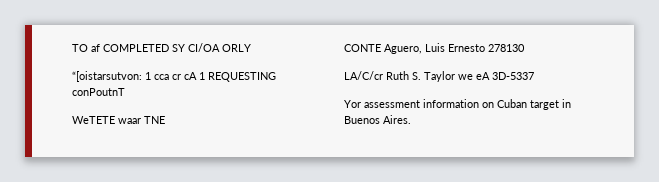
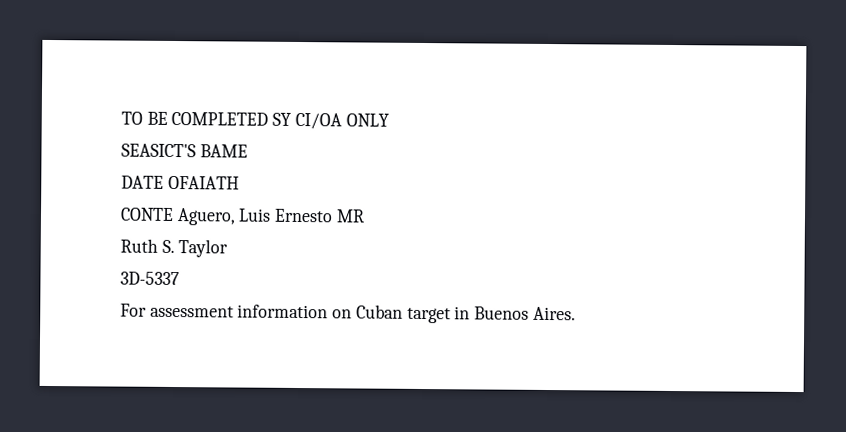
- TO af COMPLETED SY CI/OA ORLY
- “[oistarsutvon: 1 cca cr cA 1 REQUESTING conPoutnT
- WeTETE waar TNE
+ TO BE COMPLETED SY CI/OA ONLY
+ SEASICT'S BAME
+ DATE OFAIATH
- CONTE Aguero, Luis Ernesto 278130
- LA/C/cr Ruth S. Taylor we eA 3D-5337
+ CONTE Aguero, Luis Ernesto MR
+ Ruth S. Taylor
+ 3D-5337
- Yor assessment information on Cuban target in Buenos Aires.
+ For assessment information on Cuban target in Buenos Aires.

